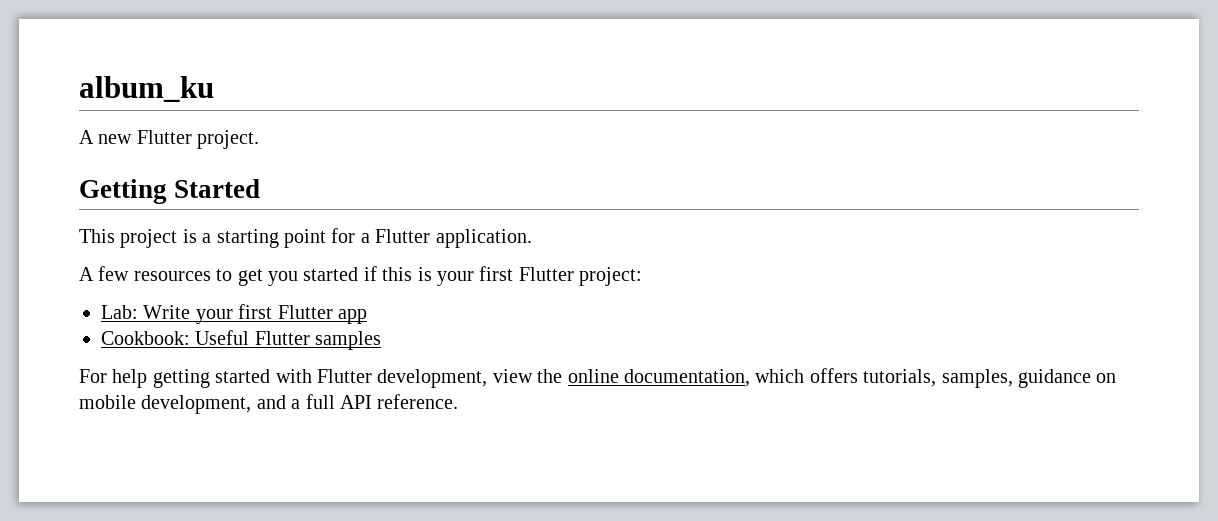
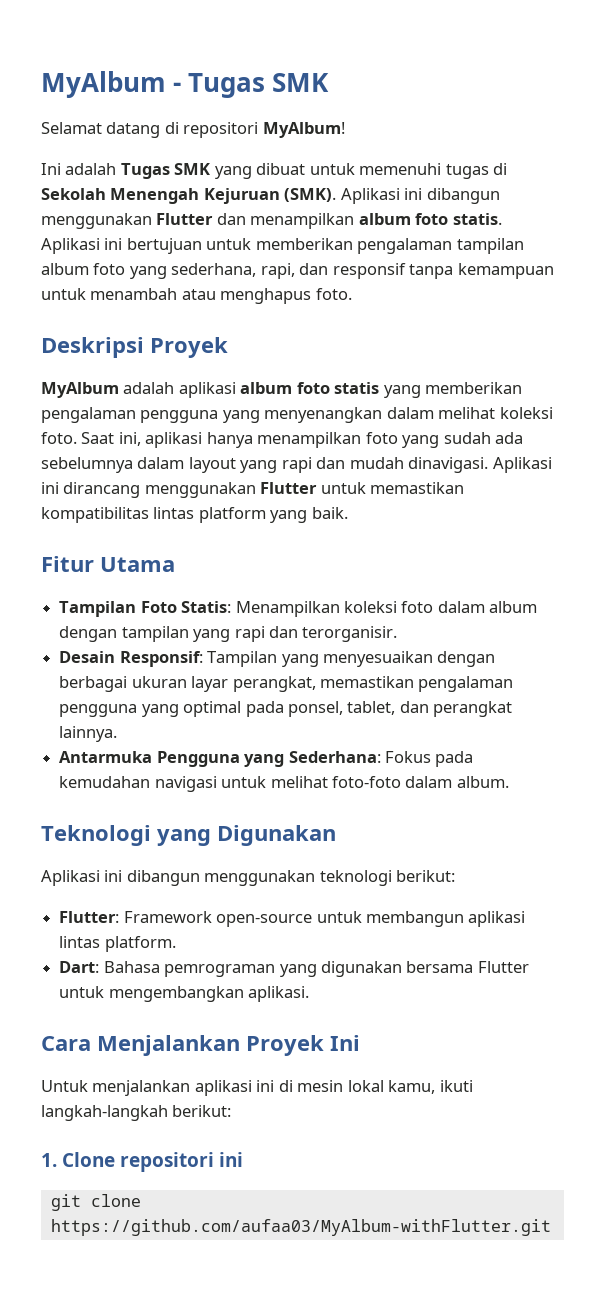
- album_ku
- A new Flutter project.
- Getting Started
- This project is a starting point for a Flutter application.
- A few resources to get you started if this is your first Flutter project:
- Lab: Write your first Flutter app
- Cookbook: Useful Flutter samples
- For help getting started with Flutter development, view the online documentation, which offers tutorials, samples, guidance on mobile development, and a full API reference.
+ MyAlbum - Tugas SMK
+ Selamat datang di repositori MyAlbum!
+ Ini adalah Tugas SMK yang dibuat untuk memenuhi tugas di Sekolah Menengah Kejuruan (SMK). Aplikasi ini dibangun menggunakan Flutter dan menampilkan album foto statis. Aplikasi ini bertujuan untuk memberikan pengalaman tampilan album foto yang sederhana, rapi, dan responsif tanpa kemampuan untuk menambah atau menghapus foto.
+ Deskripsi Proyek
+ MyAlbum adalah aplikasi album foto statis yang memberikan pengalaman pengguna yang menyenangkan dalam melihat koleksi foto. Saat ini, aplikasi hanya menampilkan foto yang sudah ada sebelumnya dalam layout yang rapi dan mudah dinavigasi. Aplikasi ini dirancang menggunakan Flutter untuk memastikan kompatibilitas lintas platform yang baik.
+ Fitur Utama
+ Tampilan Foto Statis: Menampilkan koleksi foto dalam album dengan tampilan yang rapi dan terorganisir.
+ Desain Responsif: Tampilan yang menyesuaikan dengan berbagai ukuran layar perangkat, memastikan pengalaman pengguna yang optimal pada ponsel, tablet, dan perangkat lainnya.
+ Antarmuka Pengguna yang Sederhana: Fokus pada kemudahan navigasi untuk melihat foto-foto dalam album.
+ Teknologi yang Digunakan
+ Aplikasi ini dibangun menggunakan teknologi berikut:
+ Flutter: Framework open-source untuk membangun aplikasi lintas platform.
+ Dart: Bahasa pemrograman yang digunakan bersama Flutter untuk mengembangkan aplikasi.
+ Cara Menjalankan Proyek Ini
+ Untuk menjalankan aplikasi ini di mesin lokal kamu, ikuti langkah-langkah berikut:
+ 1. Clone repositori ini
+ git clone https://github.com/aufaa03/MyAlbum-withFlutter.git

